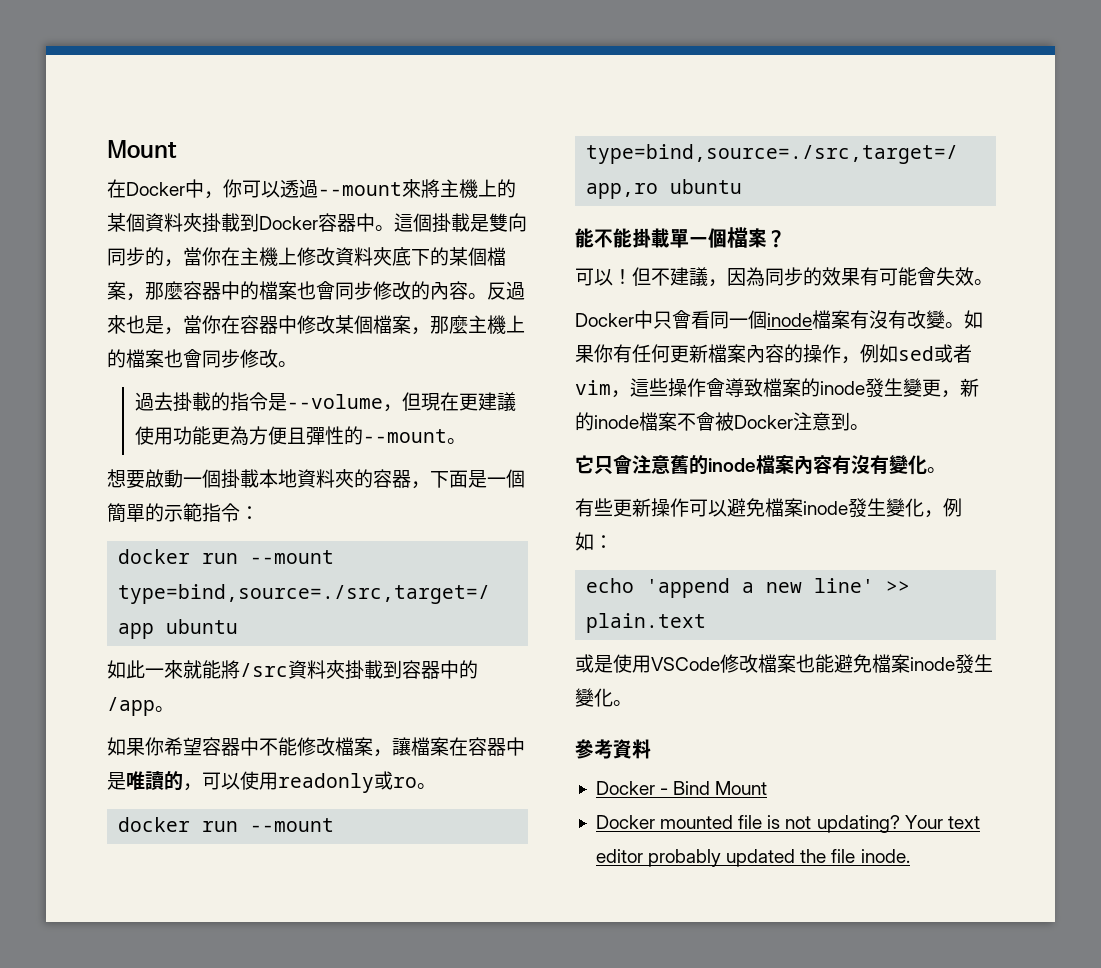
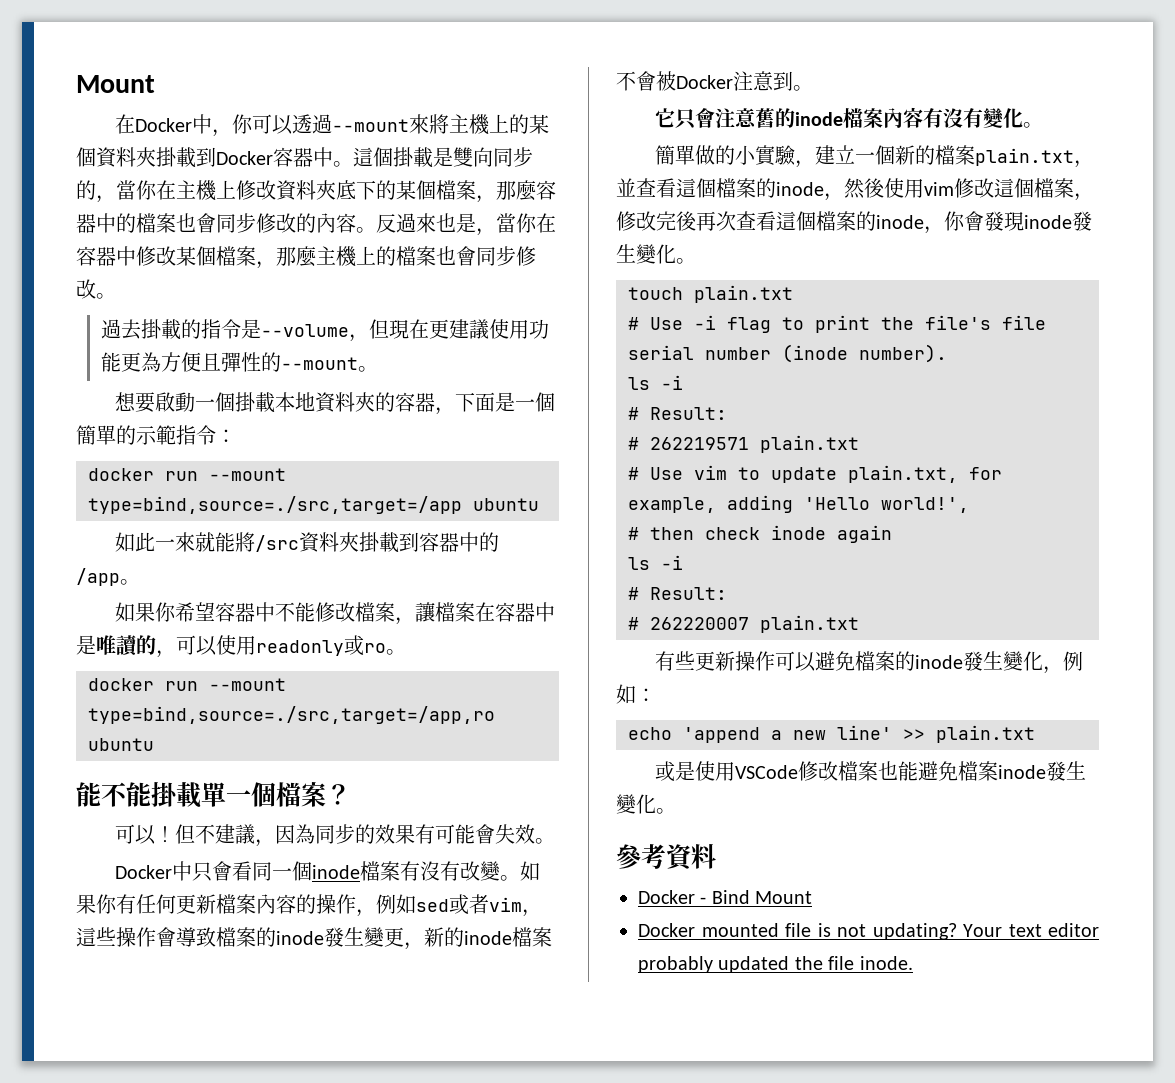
+ 簡單做的小實驗，建立一個新的檔案plain.txt，並查看這個檔案的inode，然後使用vim修改這個檔案，修改完後再次查看這個檔案的inode，你會發現inode發生變化。
+ touch plain.txt
+ # Use -i flag to print the file's file serial number (inode number).
+ ls -i
+ # Result:
+ # 262219571 plain.txt
+ # Use vim to update plain.txt, for example, adding 'Hello world!',
+ # then check inode again
+ ls -i
+ # Result:
+ # 262220007 plain.txt
- 有些更新操作可以避免檔案inode發生變化，例如：
+ 有些更新操作可以避免檔案的inode發生變化，例如：
- echo 'append a new line' >> plain.text
+ echo 'append a new line' >> plain.txt

